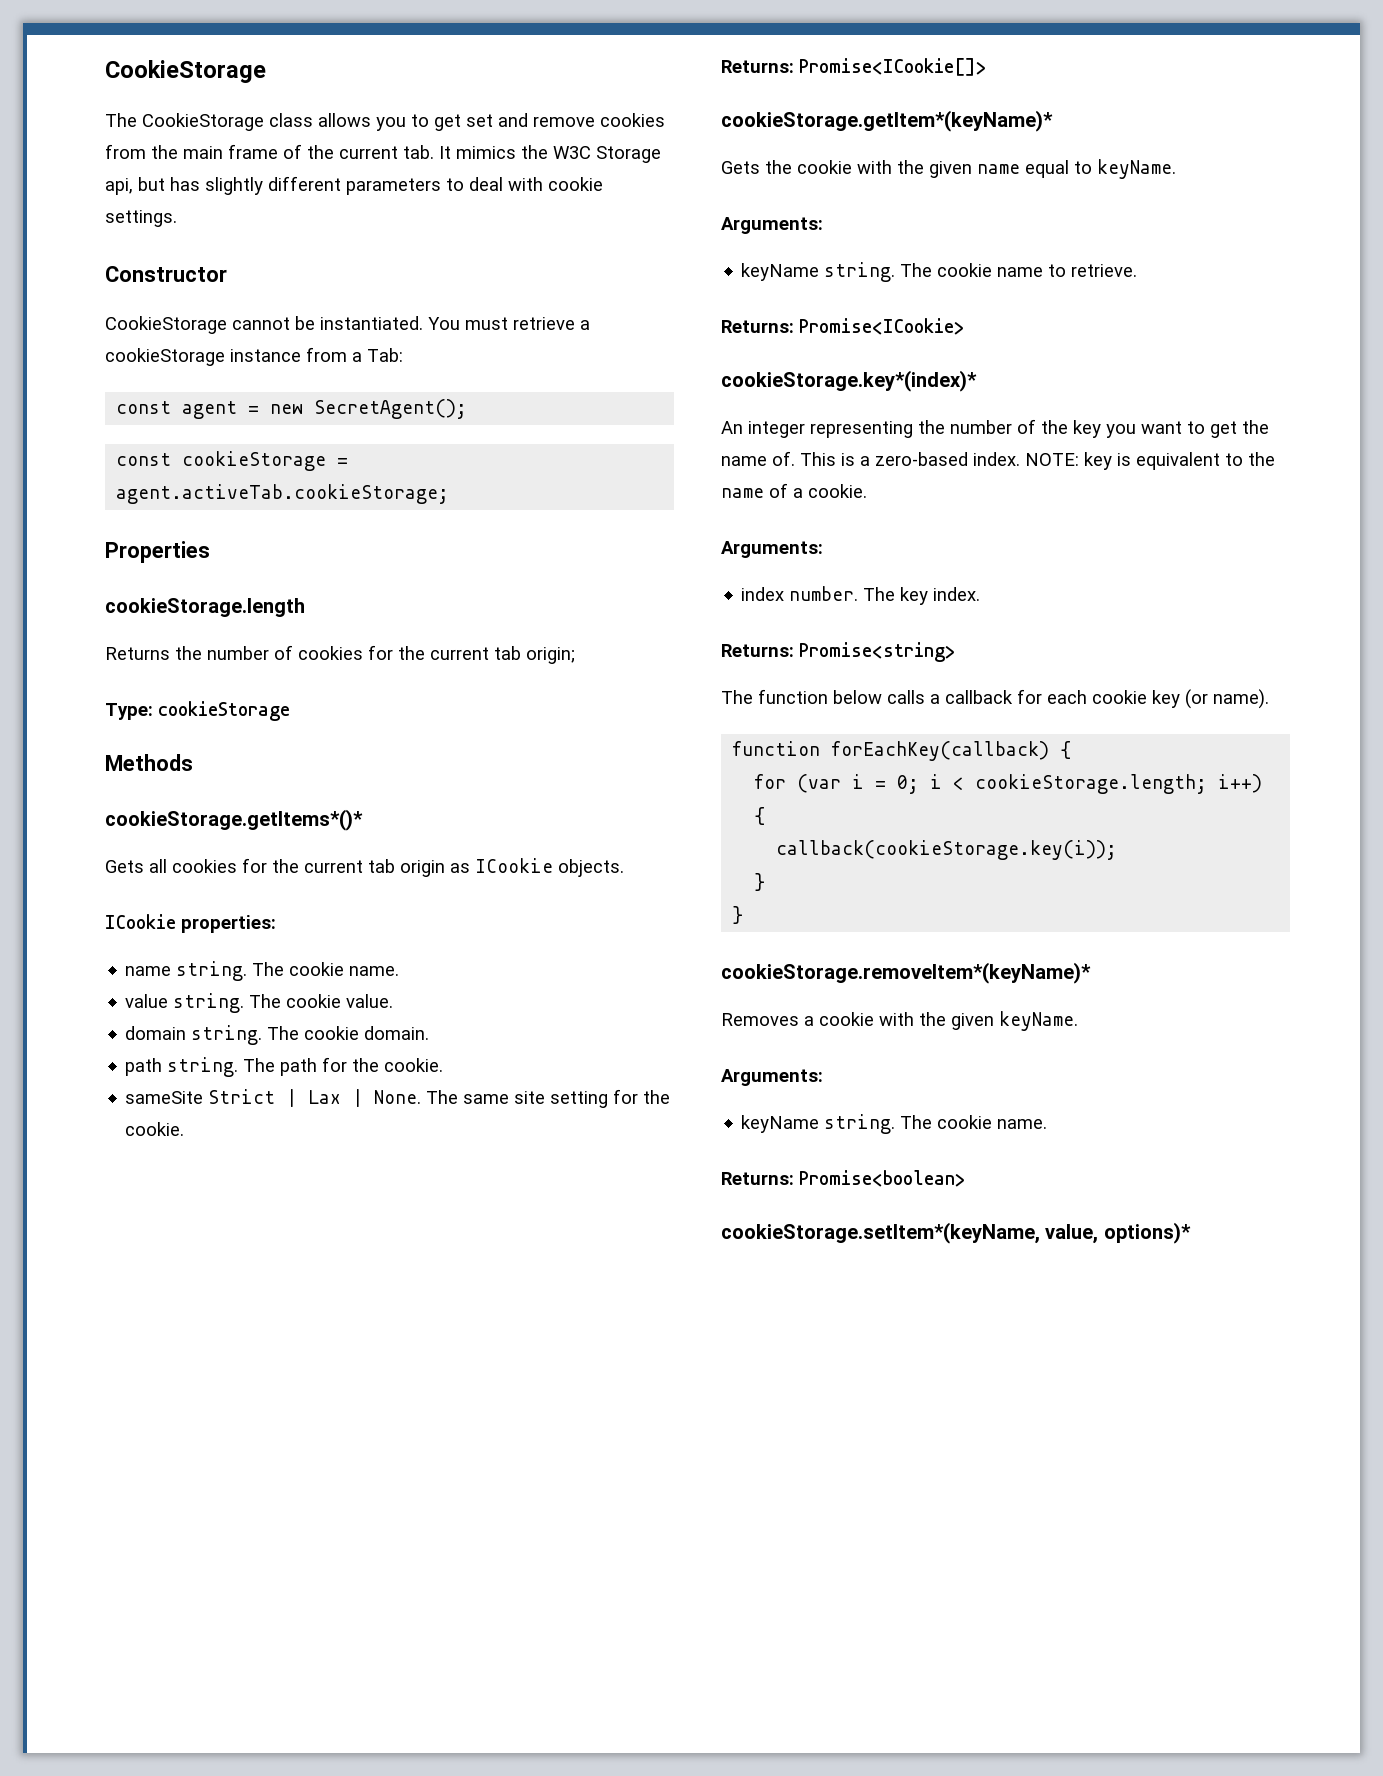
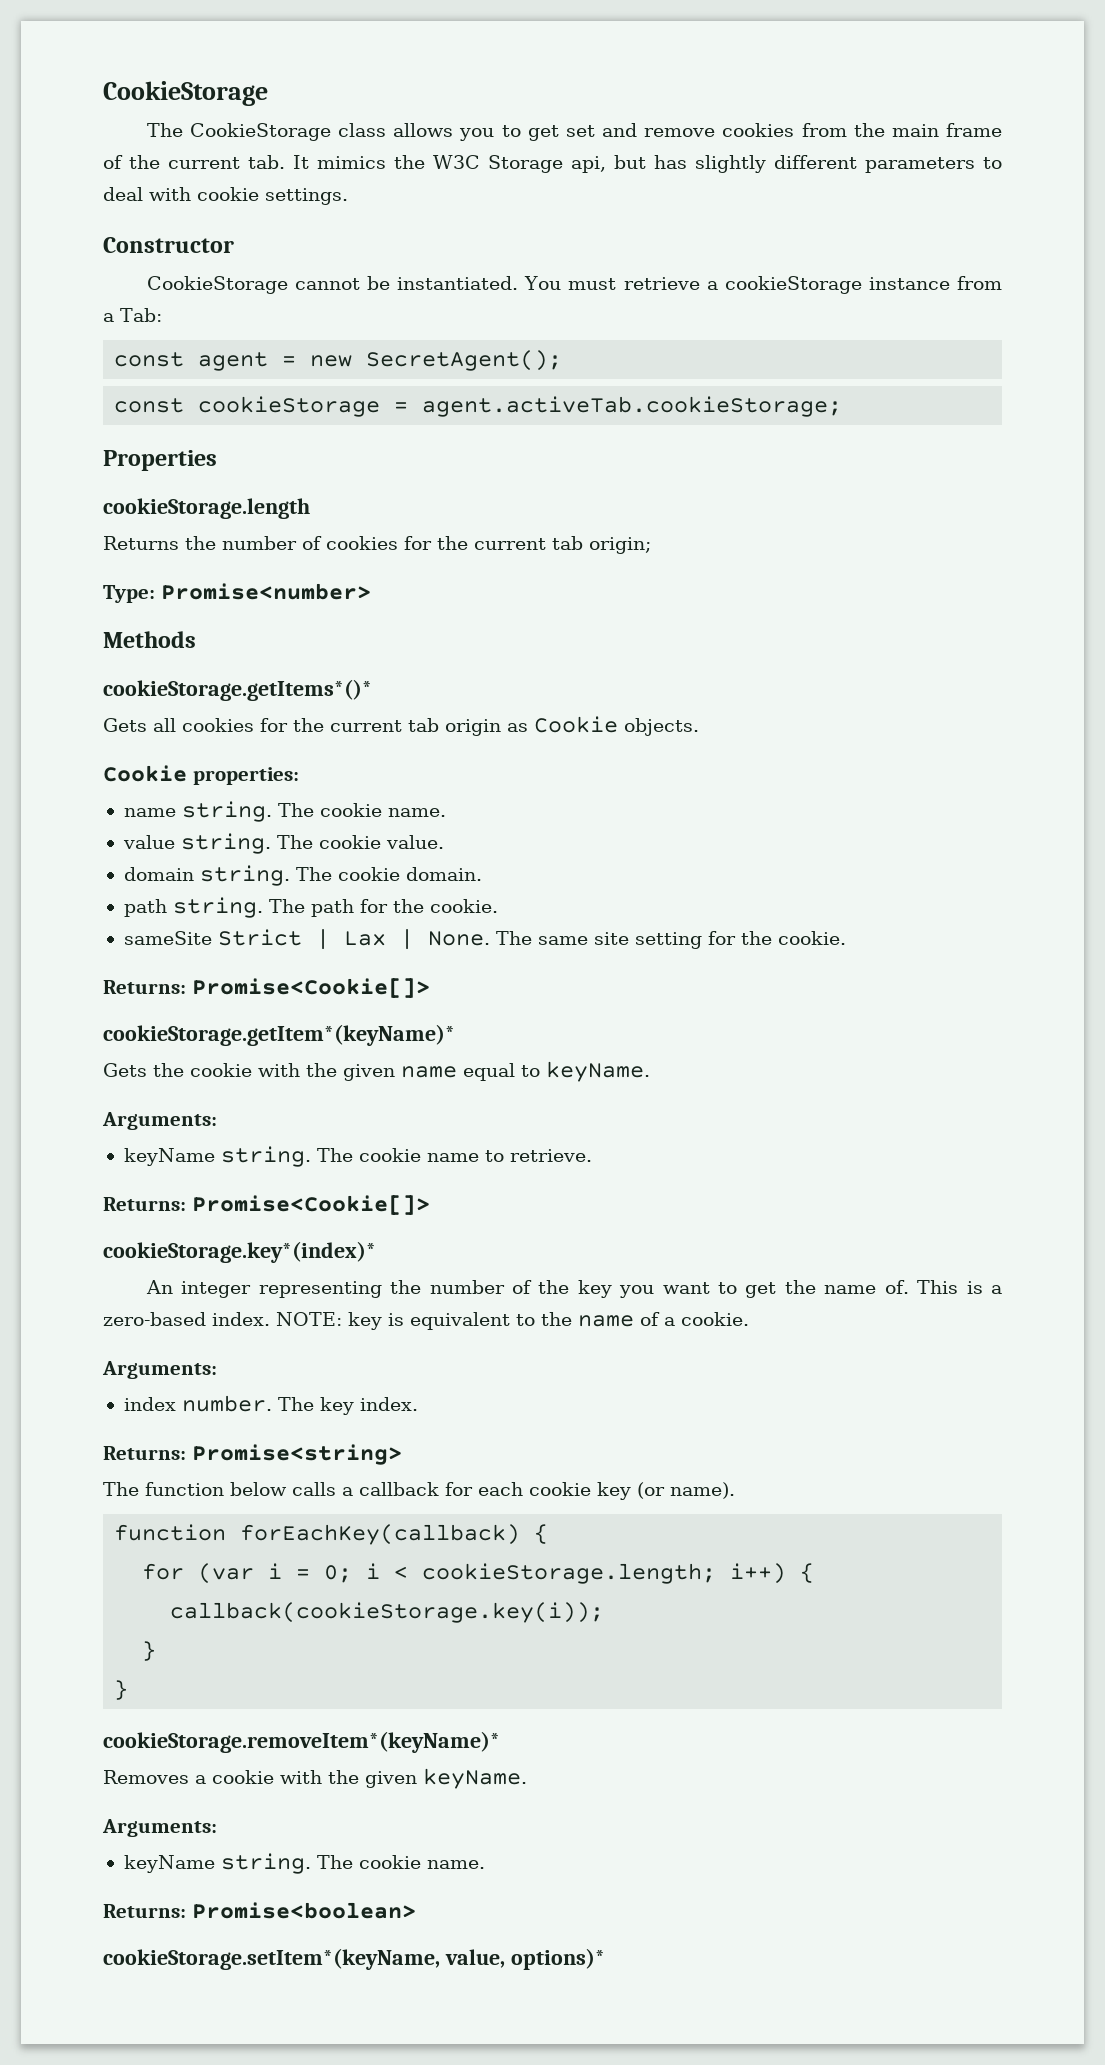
- Type: cookieStorage
+ Type: Promise<number>
- Gets all cookies for the current tab origin as ICookie objects.
+ Gets all cookies for the current tab origin as Cookie objects.
- ICookie properties:
+ Cookie properties:
  The same site setting for the cookie.
- Returns: Promise<ICookie[]>
+ Returns: Promise<Cookie[]>
  The cookie name to retrieve.
- Returns: Promise<ICookie>
+ Returns: Promise<Cookie[]>

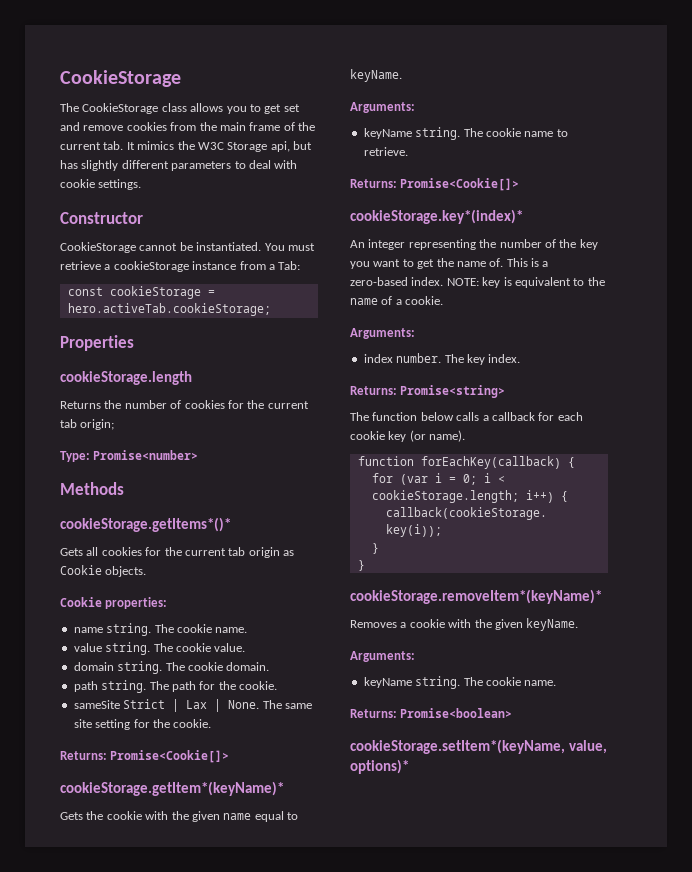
- const agent = new SecretAgent();
- const cookieStorage = agent.activeTab.cookieStorage;
+ const cookieStorage = hero.activeTab.cookieStorage;

